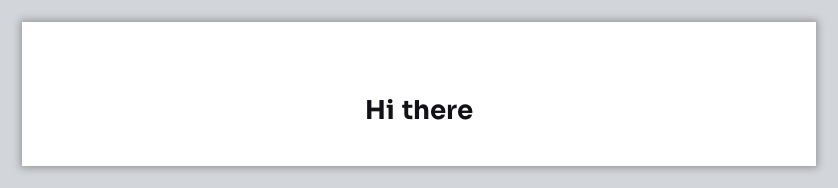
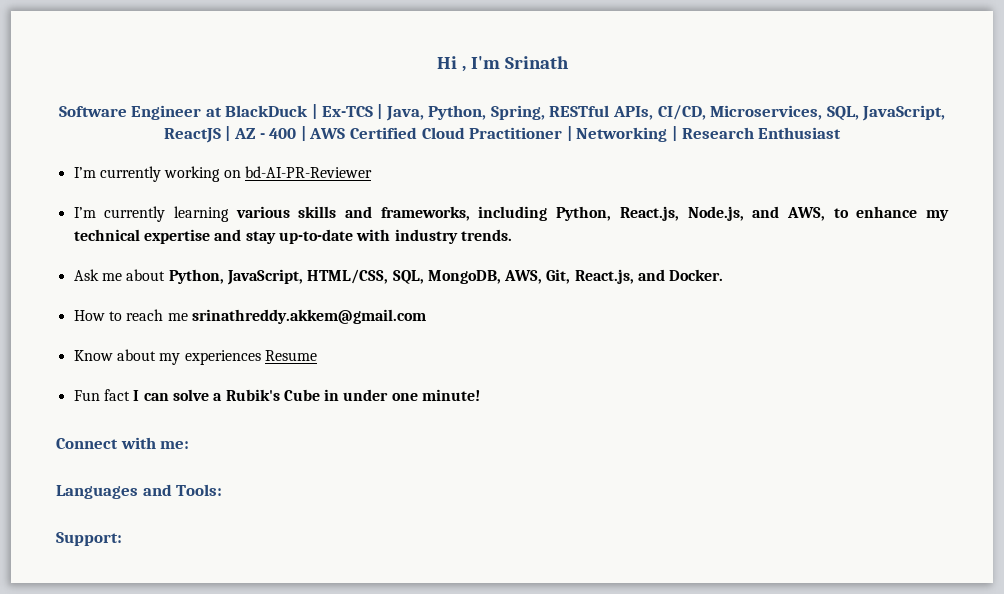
- Hi there
+ Hi , I'm Srinath
+ Software Engineer at BlackDuck | Ex-TCS | Java, Python, Spring, RESTful APIs, CI/CD, Microservices, SQL, JavaScript, ReactJS | AZ - 400 | AWS Certified Cloud Practitioner | Networking | Research Enthusiast
+ I’m currently working on bd-AI-PR-Reviewer
+ I’m currently learning various skills and frameworks, including Python, React.js, Node.js, and AWS, to enhance my technical expertise and stay up-to-date with industry trends.
+ Ask me about Python, JavaScript, HTML/CSS, SQL, MongoDB, AWS, Git, React.js, and Docker.
+ How to reach me srinathreddy.akkem@gmail.com
+ Know about my experiences Resume
+ Fun fact I can solve a Rubik's Cube in under one minute!
+ Connect with me:
+ Languages and Tools:
+ Support:

